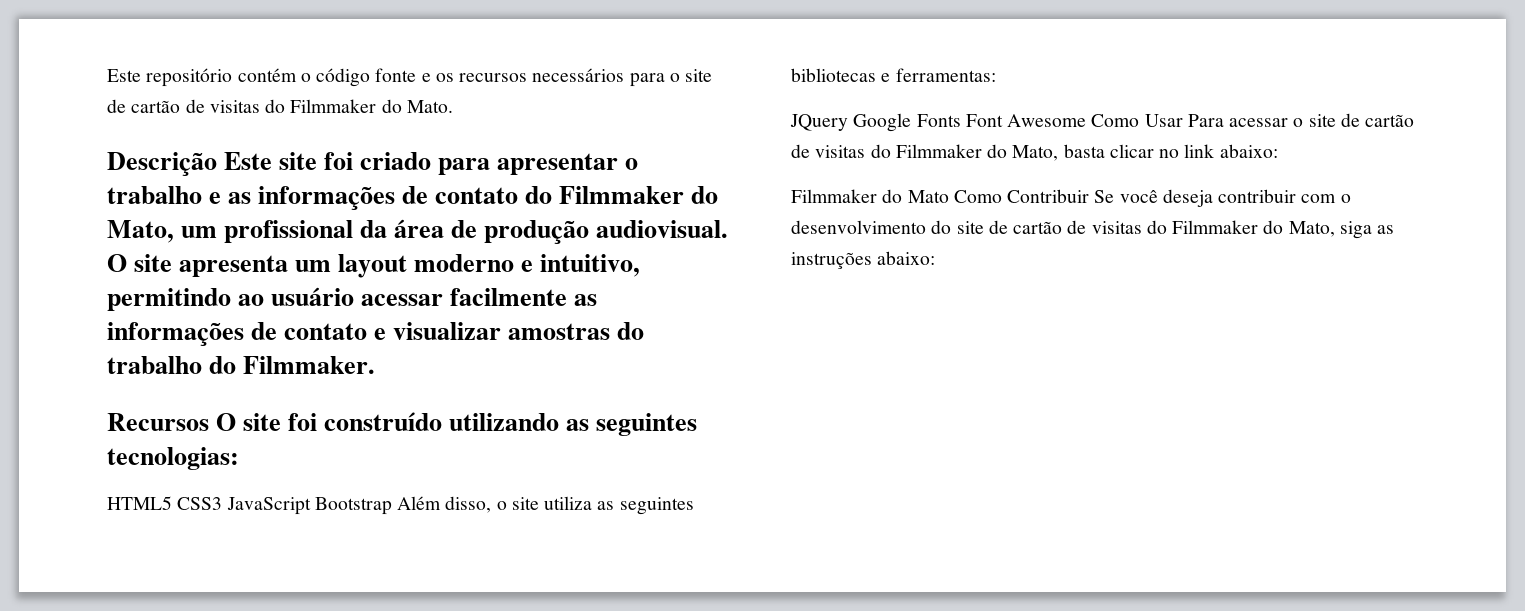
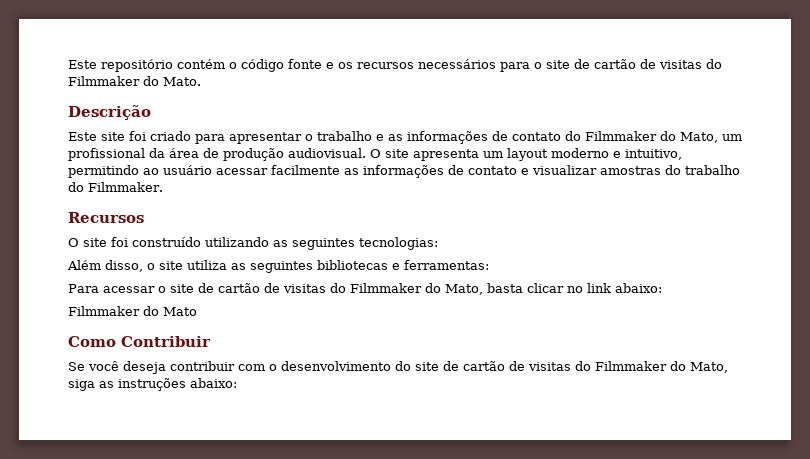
- Descrição Este site foi criado para apresentar o trabalho e as informações de contato do Filmmaker do Mato, um profissional da área de produção audiovisual.
+ Descrição
+ Este site foi criado para apresentar o trabalho e as informações de contato do Filmmaker do Mato, um profissional da área de produção audiovisual.
- Recursos O site foi construído utilizando as seguintes tecnologias:
+ Recursos
+ O site foi construído utilizando as seguintes tecnologias:
- HTML5 CSS3 JavaScript Bootstrap Além disso, o site utiliza as seguintes bibliotecas e ferramentas:
+ Além disso, o site utiliza as seguintes bibliotecas e ferramentas:
- JQuery Google Fonts Font Awesome Como Usar Para acessar o site de cartão de visitas do Filmmaker do Mato, basta clicar no link abaixo:
+ Para acessar o site de cartão de visitas do Filmmaker do Mato, basta clicar no link abaixo:
- Filmmaker do Mato Como Contribuir Se você deseja contribuir com o desenvolvimento do site de cartão de visitas do Filmmaker do Mato, siga as instruções abaixo:
+ Filmmaker do Mato
+ Como Contribuir
+ Se você deseja contribuir com o desenvolvimento do site de cartão de visitas do Filmmaker do Mato, siga as instruções abaixo:

